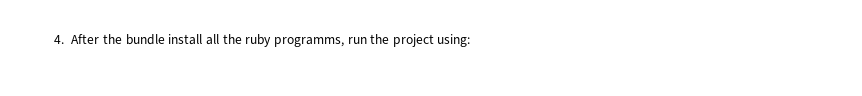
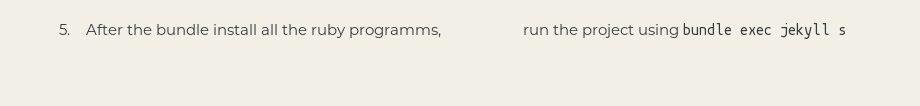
- 4. After the bundle install all the ruby programms, run the project using:
+ 5. After the bundle install all the ruby programms, run the project using bundle exec jekyll s

